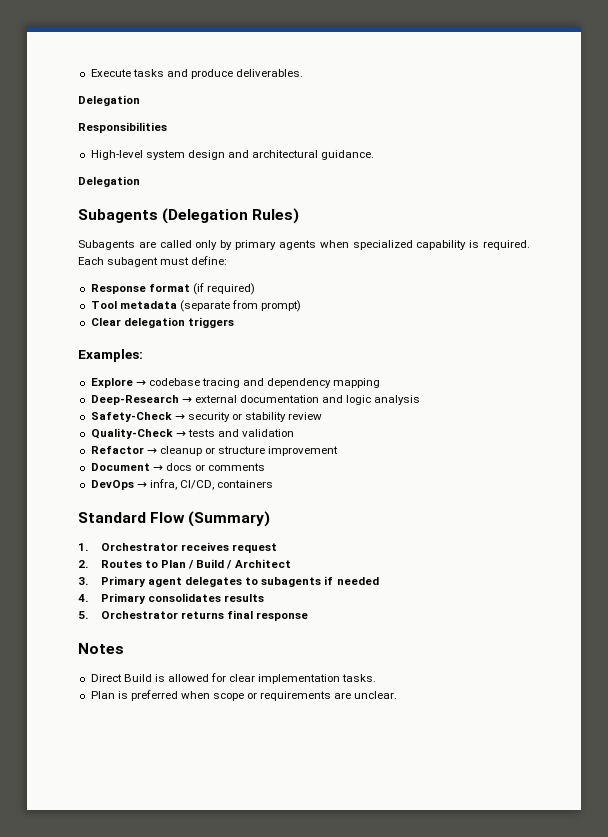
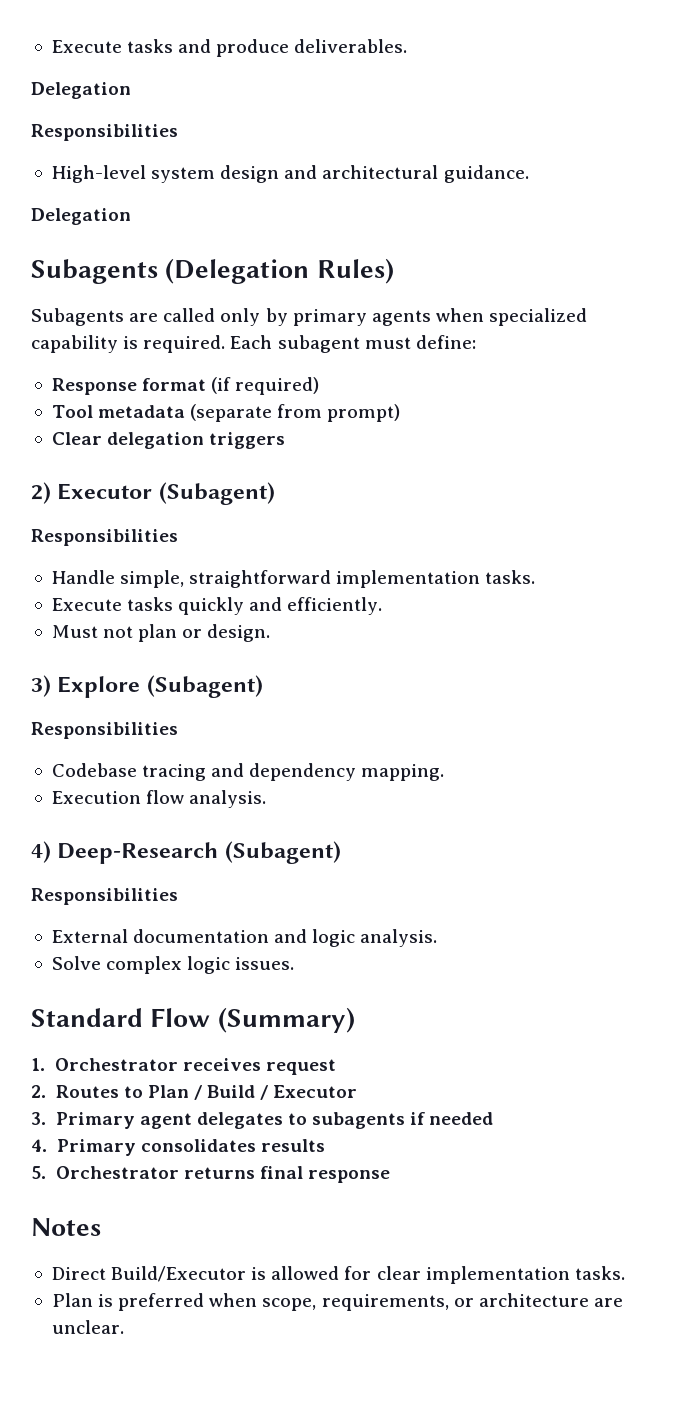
- Examples:
- Explore → codebase tracing and dependency mapping
- Deep‑Research → external documentation and logic analysis
- Safety‑Check → security or stability review
- Quality‑Check → tests and validation
- Refactor → cleanup or structure improvement
- Document → docs or comments
- DevOps → infra, CI/CD, containers
+ 2) Executor (Subagent)
+ Responsibilities
+ Handle simple, straightforward implementation tasks.
+ Execute tasks quickly and efficiently.
+ Must not plan or design.
+ 3) Explore (Subagent)
+ Responsibilities
+ Codebase tracing and dependency mapping.
+ Execution flow analysis.
+ 4) Deep-Research (Subagent)
+ Responsibilities
+ External documentation and logic analysis.
+ Solve complex logic issues.
- 2. Routes to Plan / Build / Architect
+ 2. Routes to Plan / Build / Executor
- Direct Build is allowed for clear implementation tasks.
+ Direct Build/Executor is allowed for clear implementation tasks.
- Plan is preferred when scope or requirements are unclear.
+ Plan is preferred when scope, requirements, or architecture are unclear.

